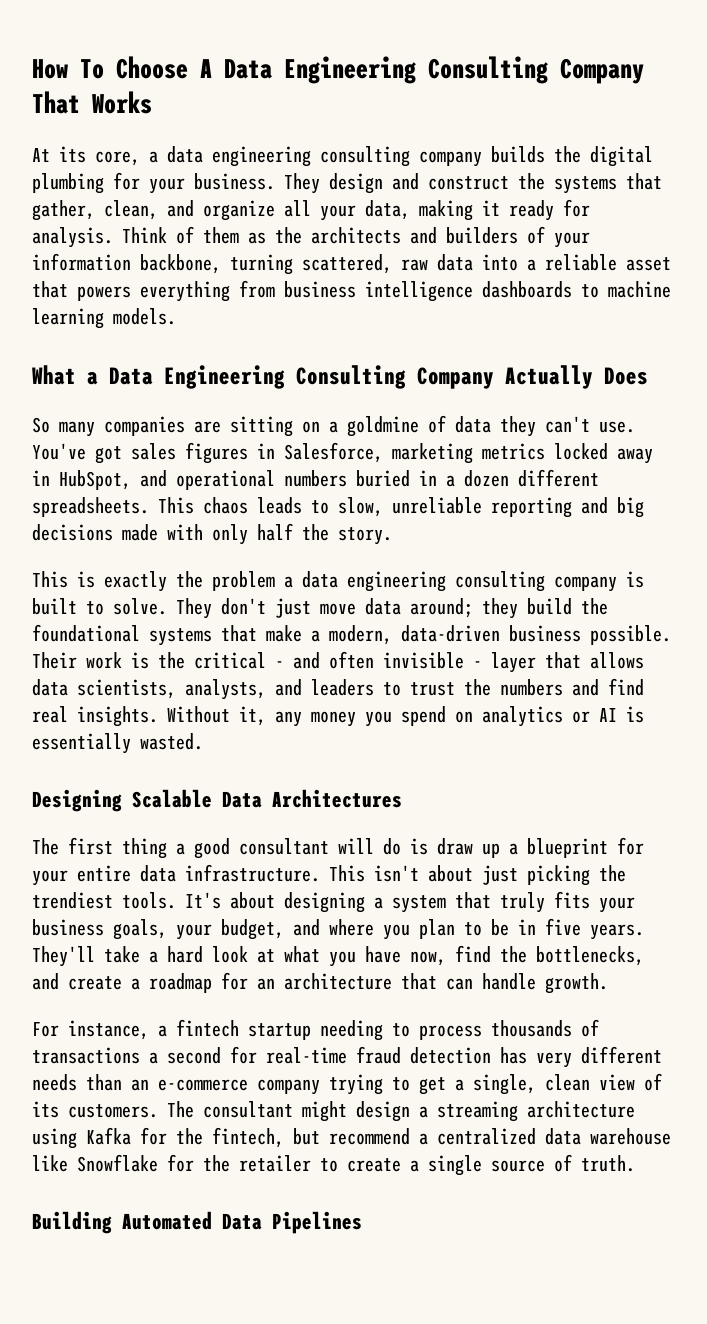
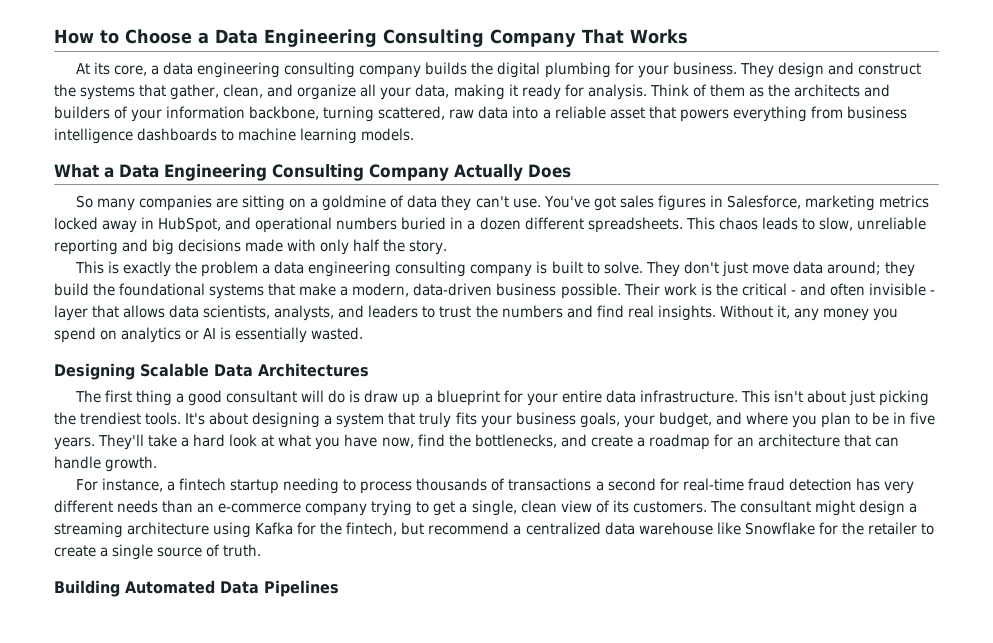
- How To Choose A Data Engineering Consulting Company That Works
+ How to Choose a Data Engineering Consulting Company That Works

